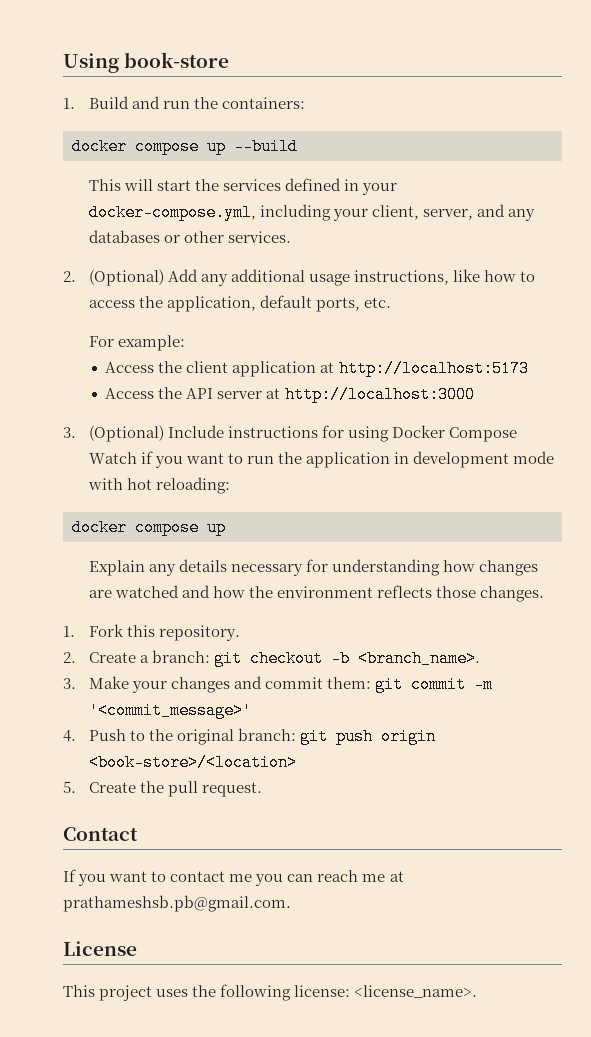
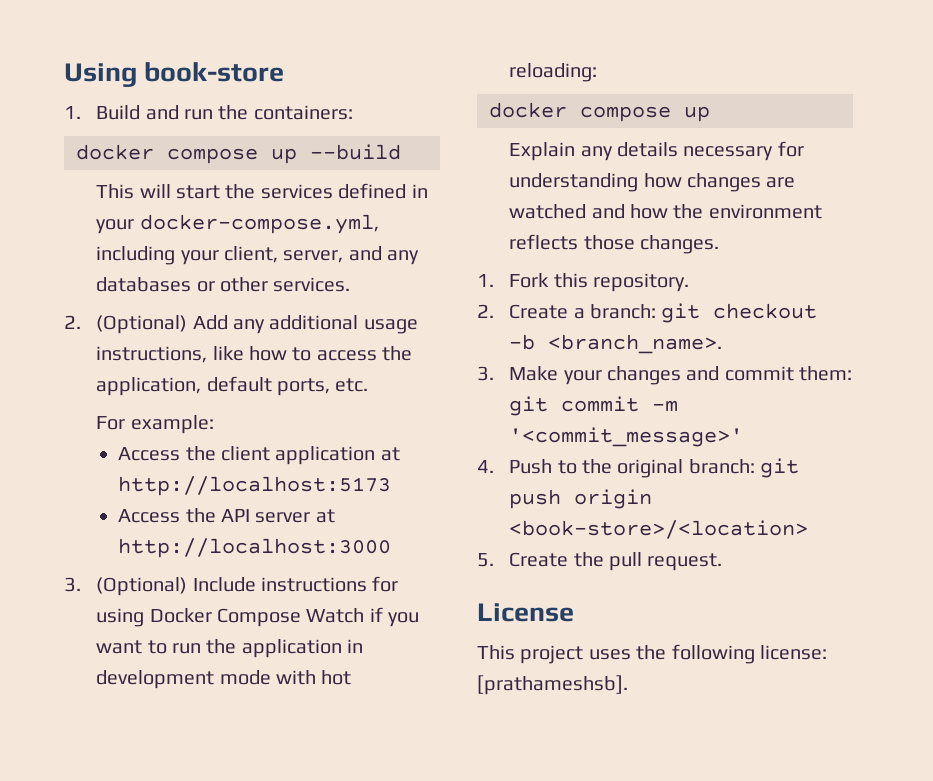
- Contact
- If you want to contact me you can reach me at prathameshsb.pb@gmail.com.
- This project uses the following license: <license_name>.
+ This project uses the following license: [prathameshsb].

